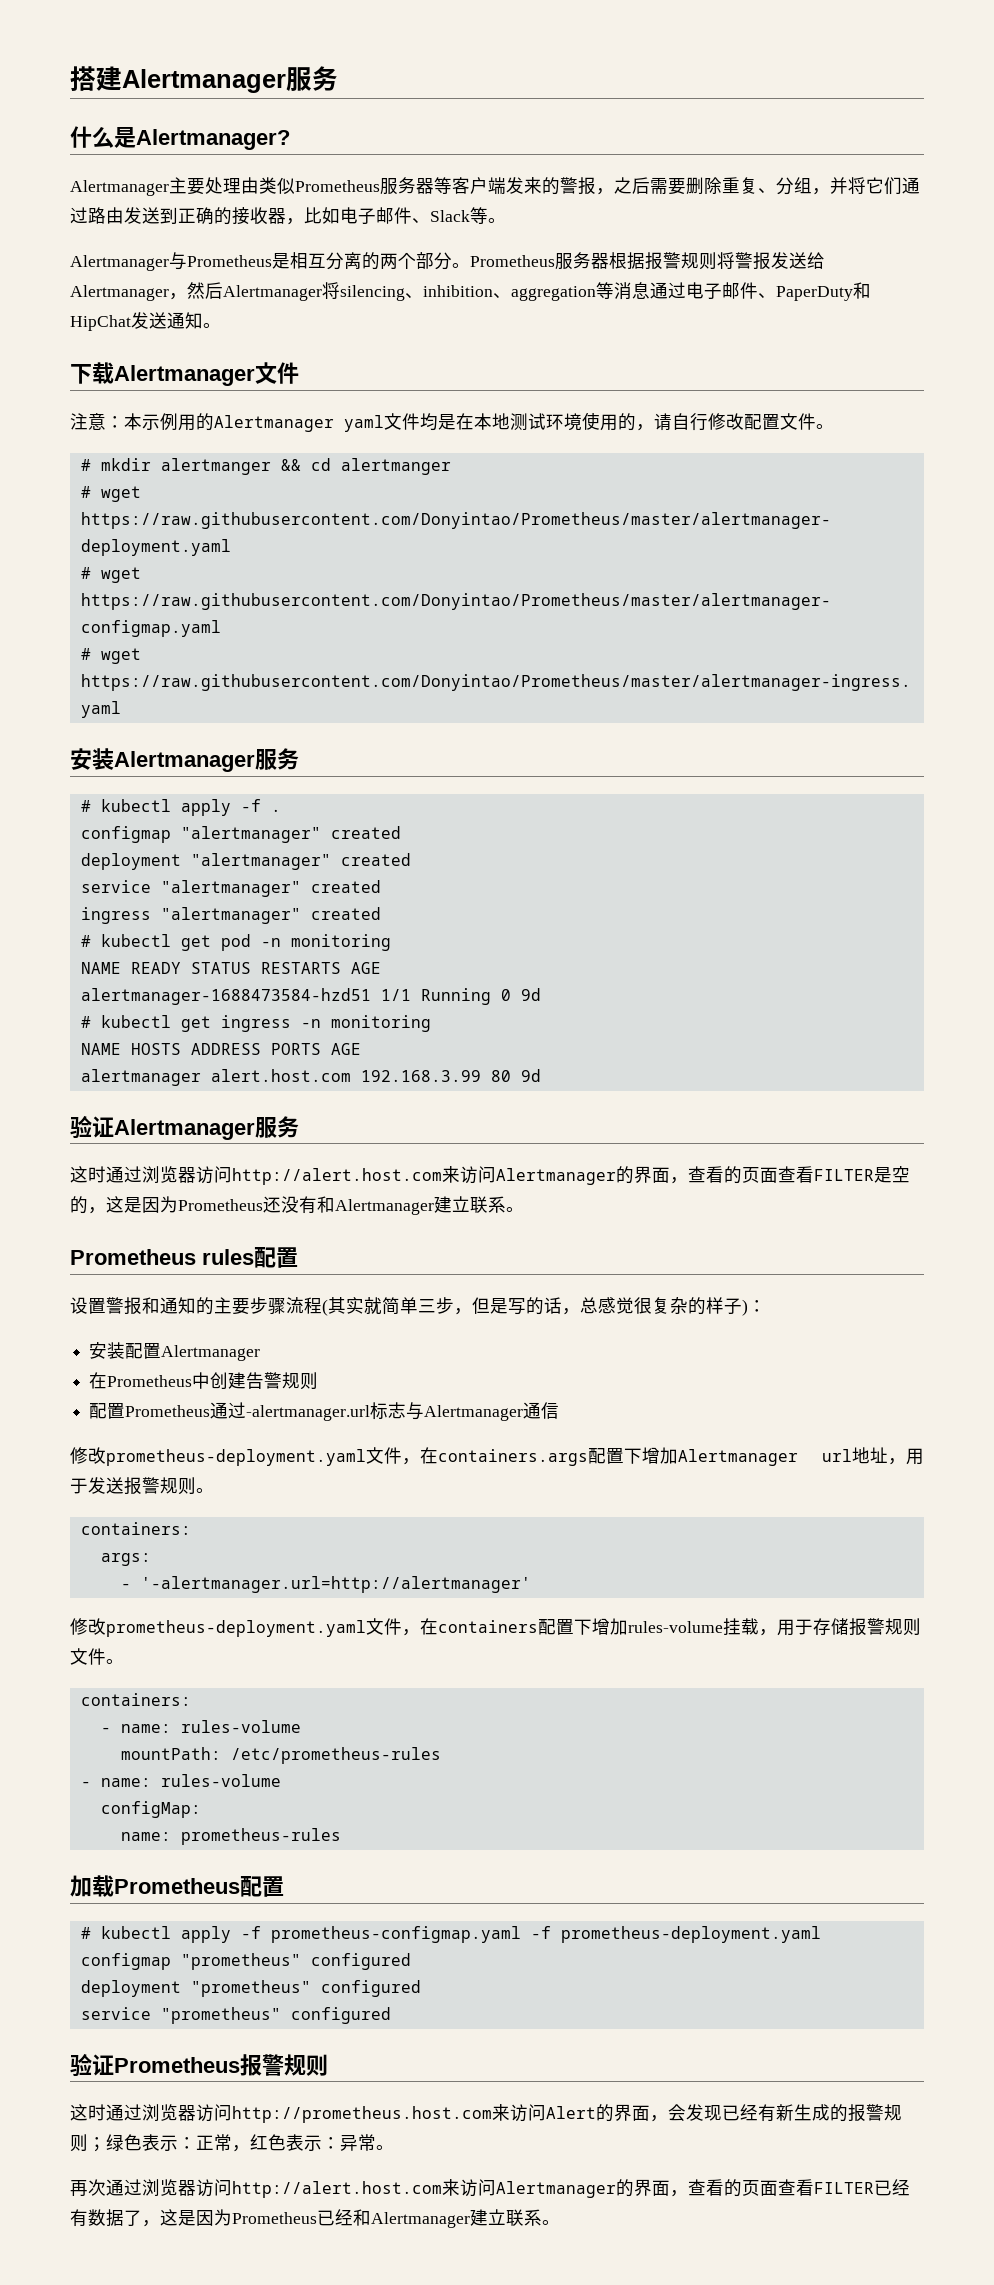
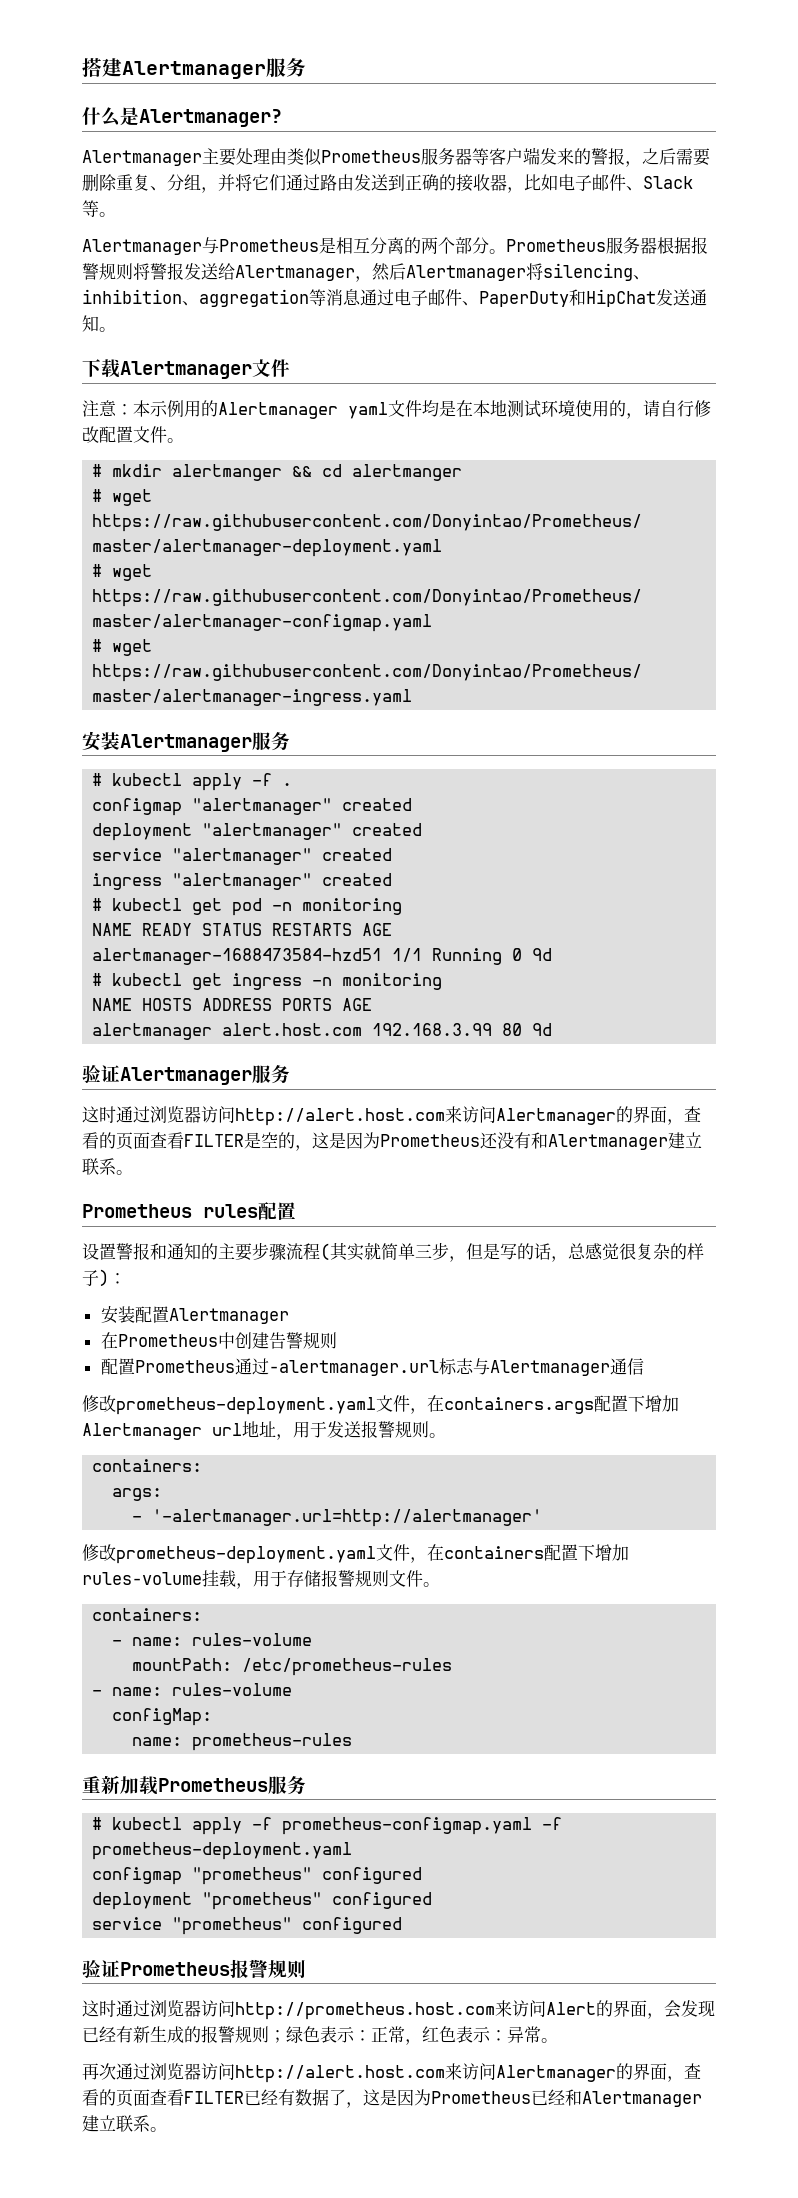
- 加载Prometheus配置
+ 重新加载Prometheus服务

